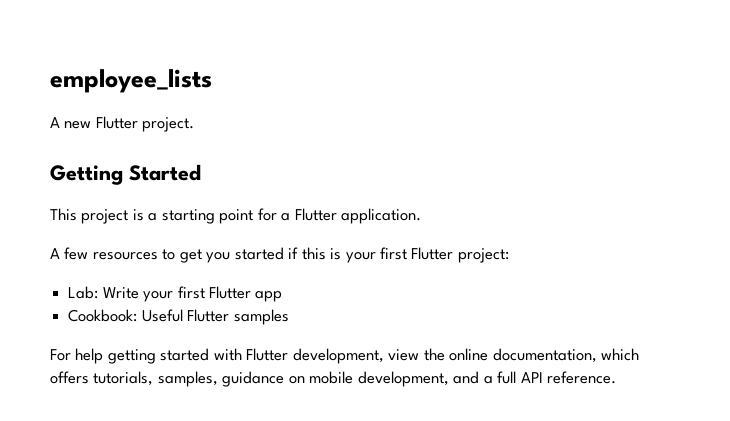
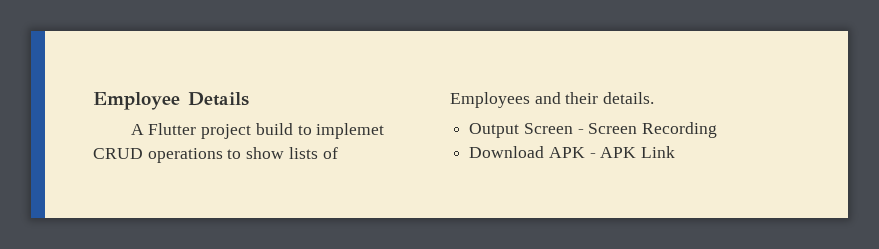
- employee_lists
- A new Flutter project.
- Getting Started
- This project is a starting point for a Flutter application.
- A few resources to get you started if this is your first Flutter project:
- Lab: Write your first Flutter app
- Cookbook: Useful Flutter samples
- For help getting started with Flutter development, view the online documentation, which offers tutorials, samples, guidance on mobile development, and a full API reference.
+ Employee Details
+ A Flutter project build to implemet CRUD operations to show lists of Employees and their details.
+ Output Screen - Screen Recording
+ Download APK - APK Link

